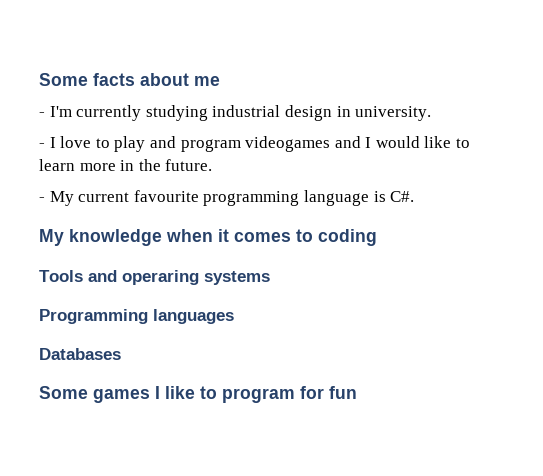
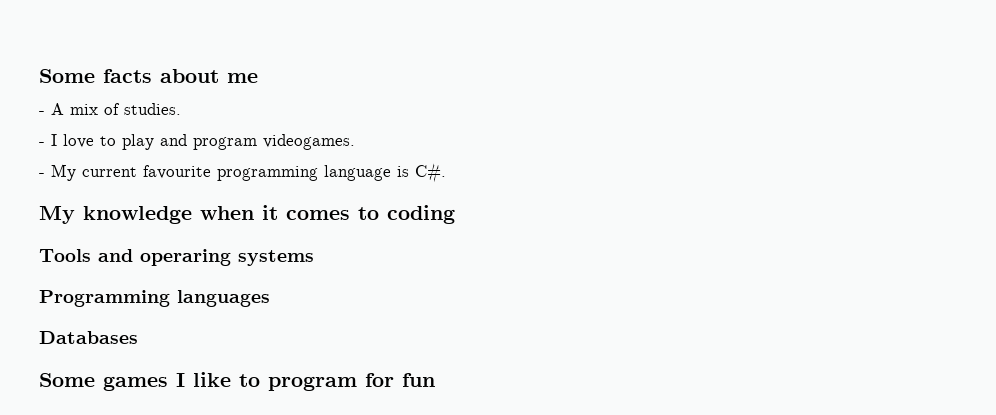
- - I'm currently studying industrial design in university.
+ - A mix of studies.
- - I love to play and program videogames and I would like to learn more in the future.
+ - I love to play and program videogames.

